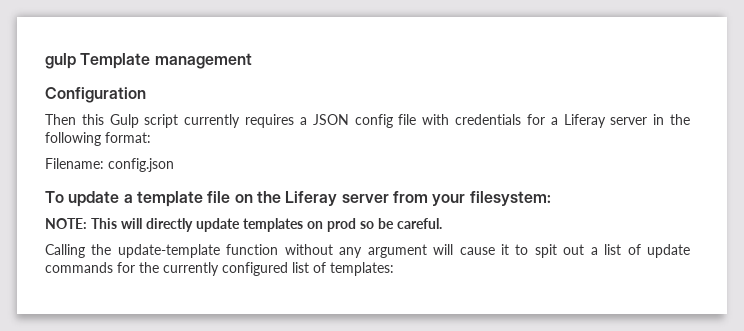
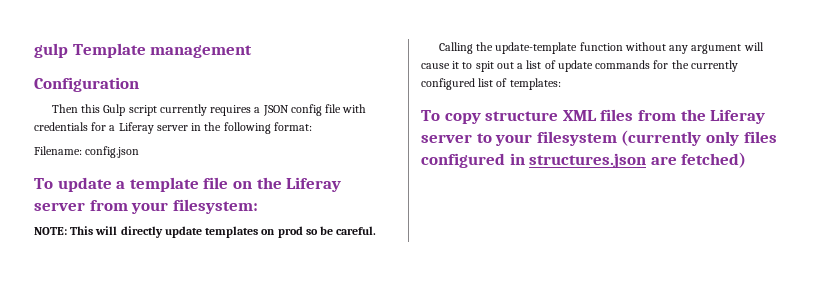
+ To copy structure XML files from the Liferay server to your filesystem (currently only files configured in structures.json are fetched)

